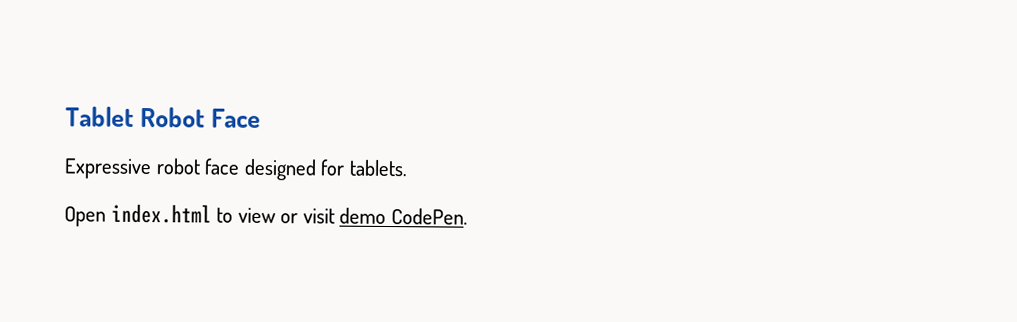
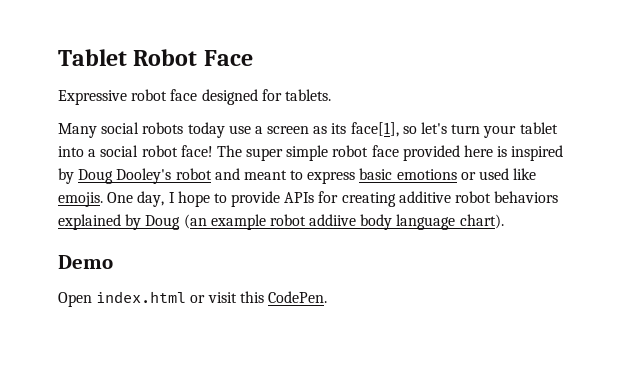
+ Many social robots today use a screen as its face[1], so let's turn your tablet into a social robot face! The super simple robot face provided here is inspired by Doug Dooley's robot and meant to express basic emotions or used like emojis. One day, I hope to provide APIs for creating additive robot behaviors explained by Doug (an example robot addiive body language chart).
+ Demo
- Open index.html to view or visit demo CodePen.
+ Open index.html or visit this CodePen.

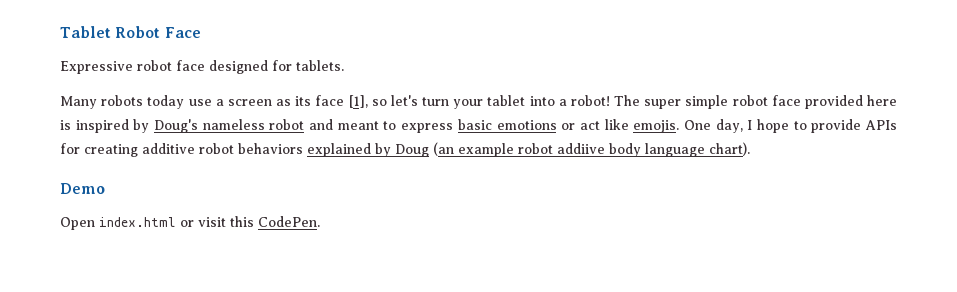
- Many social robots today use a screen as its face[1], so let's turn your tablet into a social robot face!
+ Many robots today use a screen as its face [1], so let's turn your tablet into a robot!
- The super simple robot face provided here is inspired by Doug Dooley's robot and meant to express basic emotions or used like emojis.
+ The super simple robot face provided here is inspired by Doug's nameless robot and meant to express basic emotions or act like emojis.

